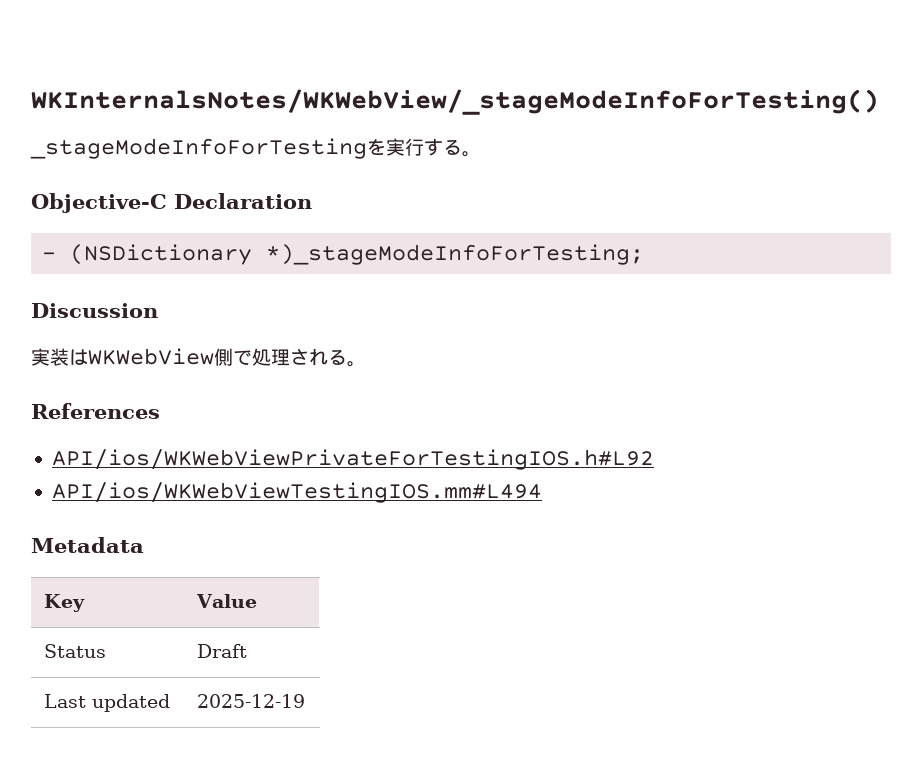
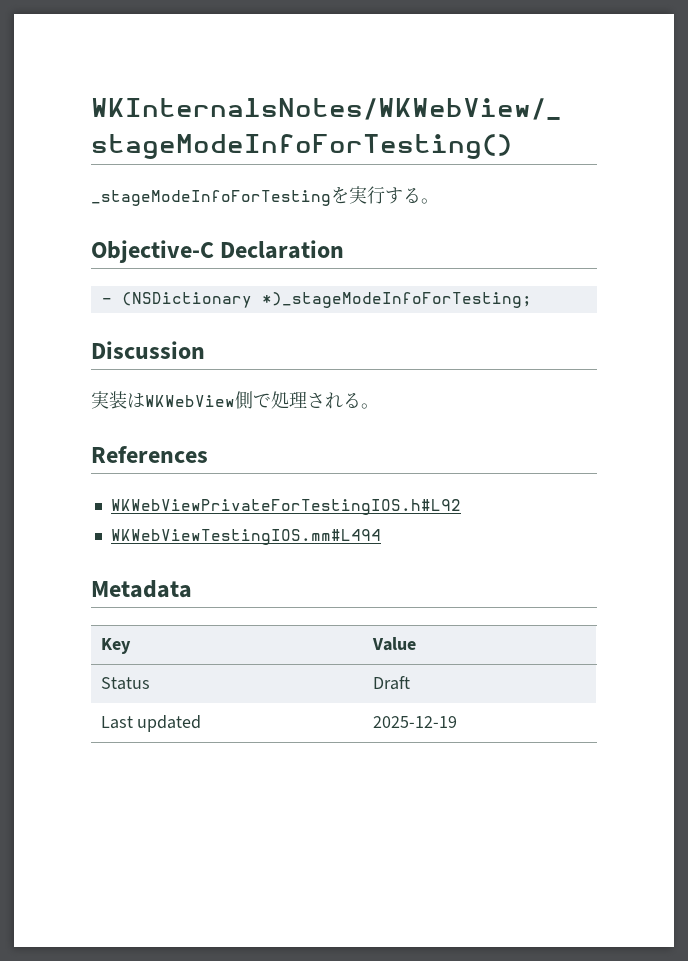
- API/ios/WKWebViewPrivateForTestingIOS.h#L92
- API/ios/WKWebViewTestingIOS.mm#L494
+ WKWebViewPrivateForTestingIOS.h#L92
+ WKWebViewTestingIOS.mm#L494

